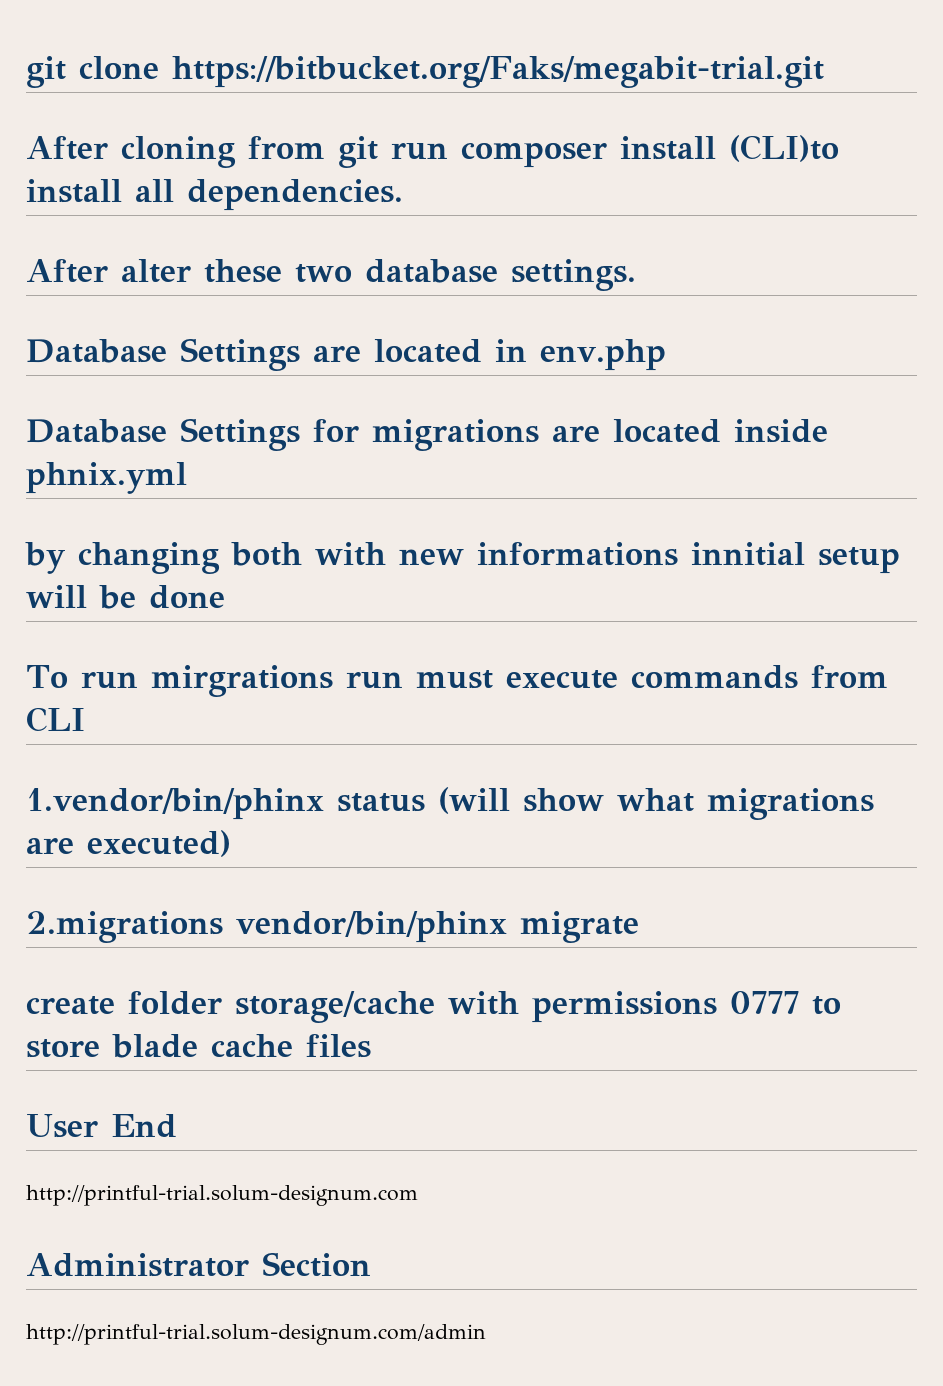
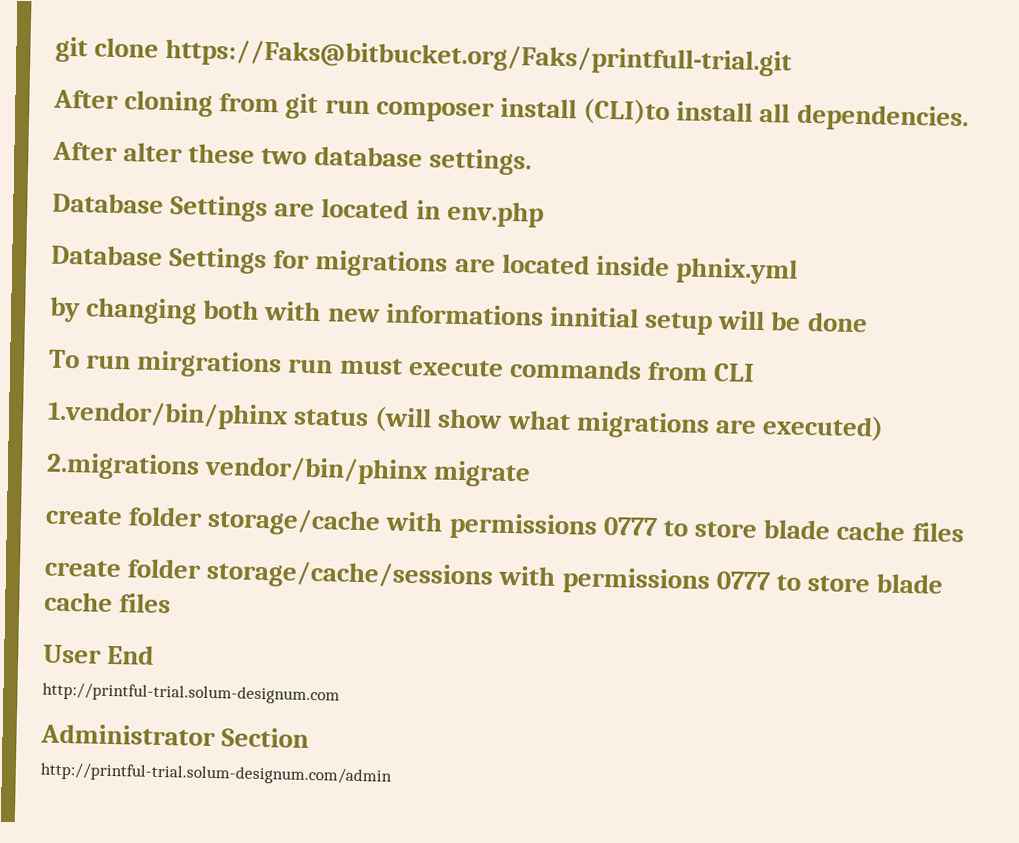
- git clone https://bitbucket.org/Faks/megabit-trial.git
+ git clone https://Faks@bitbucket.org/Faks/printfull-trial.git
+ create folder storage/cache/sessions with permissions 0777 to store blade cache files

